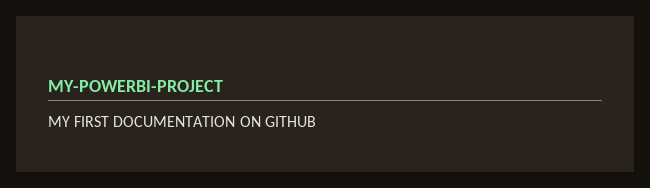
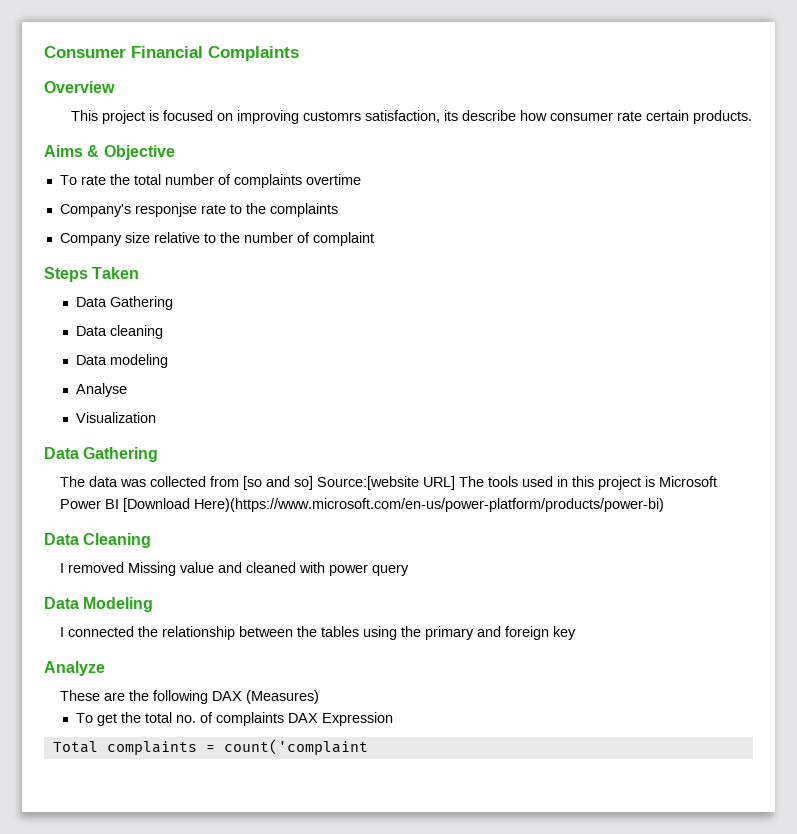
- MY-POWERBI-PROJECT
- MY FIRST DOCUMENTATION ON GITHUB
+ Consumer Financial Complaints
+ Overview
+ This project is focused on improving customrs satisfaction, its describe how consumer rate certain products.
+ Aims & Objective
+ To rate the total number of complaints overtime
+ Company's responjse rate to the complaints
+ Company size relative to the number of complaint
+ Steps Taken
+ Data Gathering
+ Data cleaning
+ Data modeling
+ Analyse
+ Visualization
+ Data Gathering
+ The data was collected from [so and so] Source:[website URL] The tools used in this project is Microsoft Power BI [Download Here)(https://www.microsoft.com/en-us/power-platform/products/power-bi)
+ Data Cleaning
+ I removed Missing value and cleaned with power query
+ Data Modeling
+ I connected the relationship between the tables using the primary and foreign key
+ Analyze
+ These are the following DAX (Measures)
+ To get the total no. of complaints DAX Expression
+ Total complaints = count('complaint

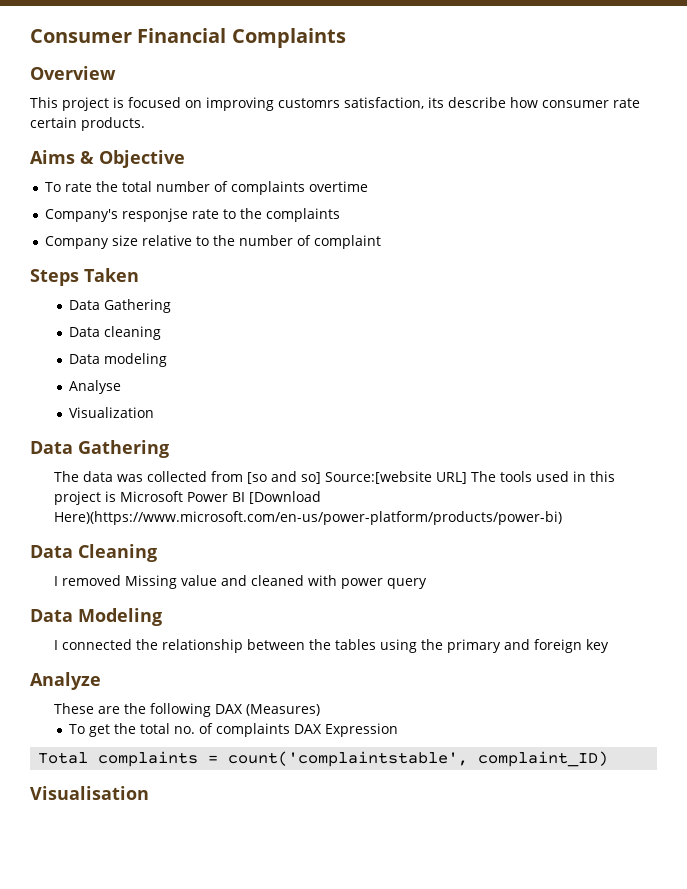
- Total complaints = count('complaint
+ Total complaints = count('complaintstable', complaint_ID)
+ Visualisation

